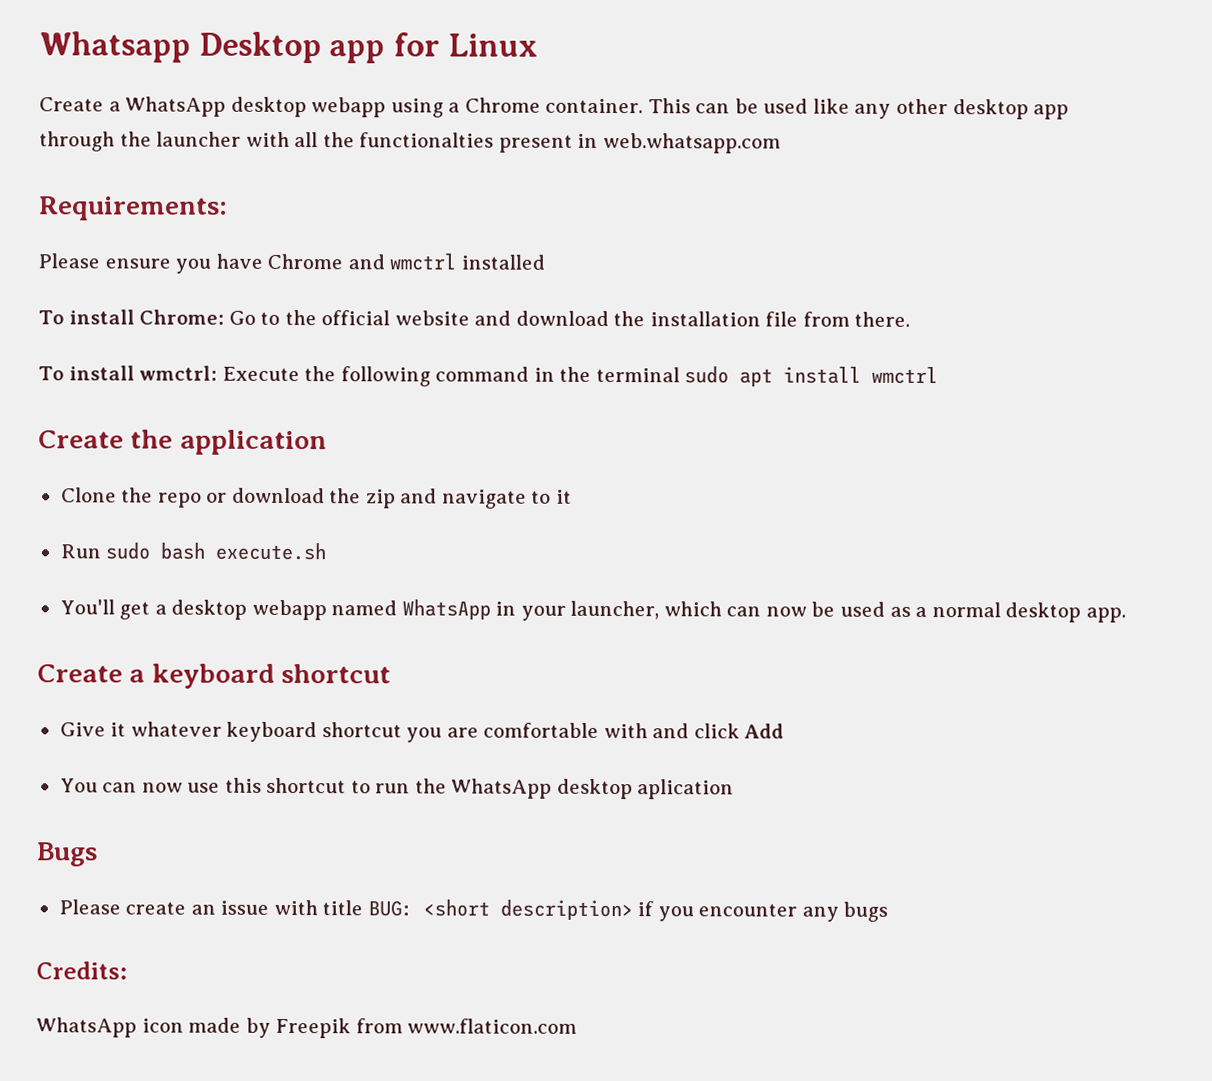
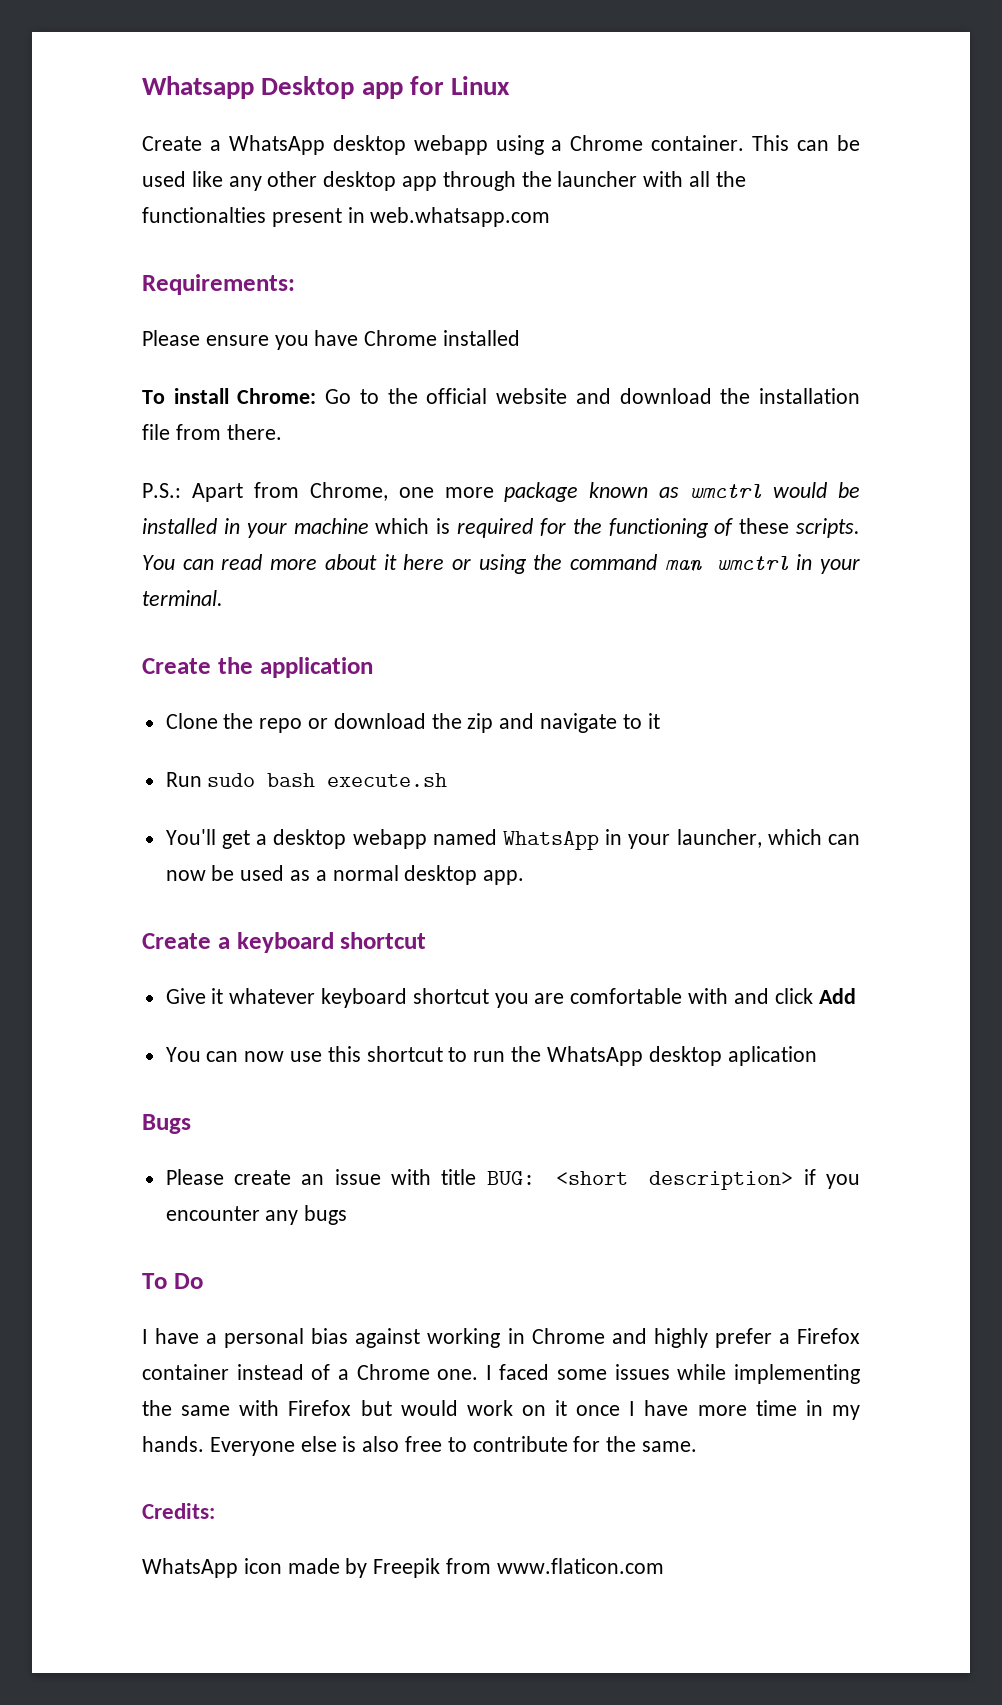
- Please ensure you have Chrome and wmctrl installed
+ Please ensure you have Chrome installed
- To install wmctrl: Execute the following command in the terminal sudo apt install wmctrl
+ P.S.: Apart from Chrome, one more package known as wmctrl would be installed in your machine which is required for the functioning of these scripts. You can read more about it here or using the command man wmctrl in your terminal.
+ To Do
+ I have a personal bias against working in Chrome and highly prefer a Firefox container instead of a Chrome one. I faced some issues while implementing the same with Firefox but would work on it once I have more time in my hands. Everyone else is also free to contribute for the same.

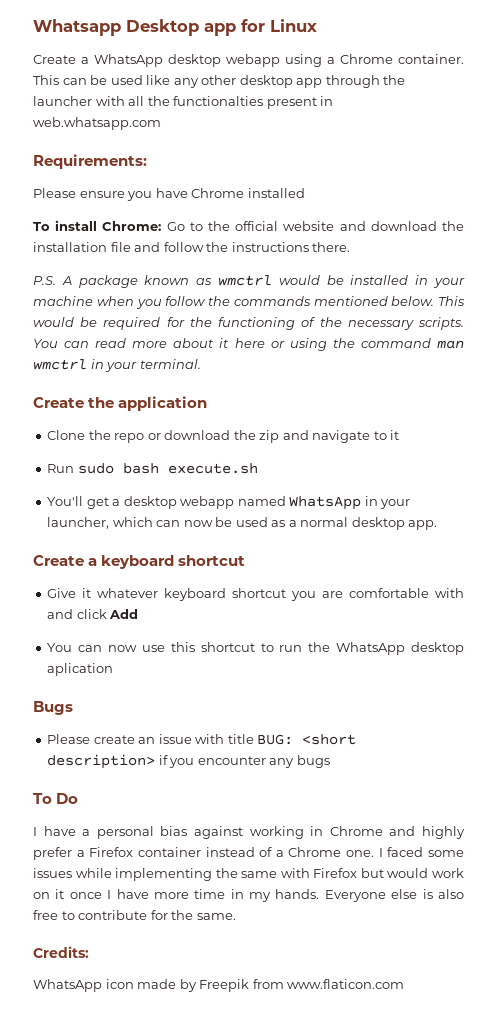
- To install Chrome: Go to the official website and download the installation file from there.
- P.S.: Apart from Chrome, one more package known as wmctrl would be installed in your machine which is required for the functioning of these scripts.
+ To install Chrome: Go to the official website and download the installation file and follow the instructions there.
+ P.S. A package known as wmctrl would be installed in your machine when you follow the commands mentioned below. This would be required for the functioning of the necessary scripts.

